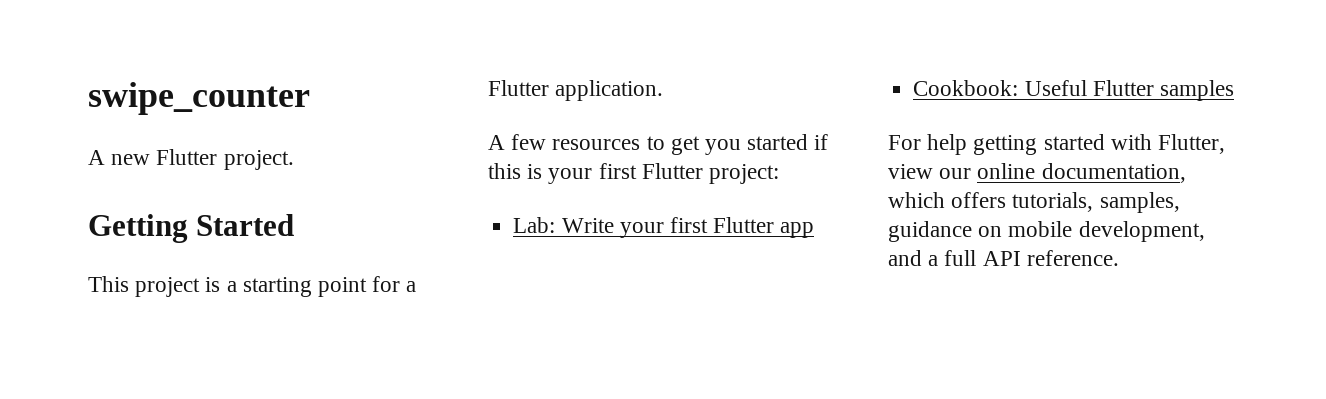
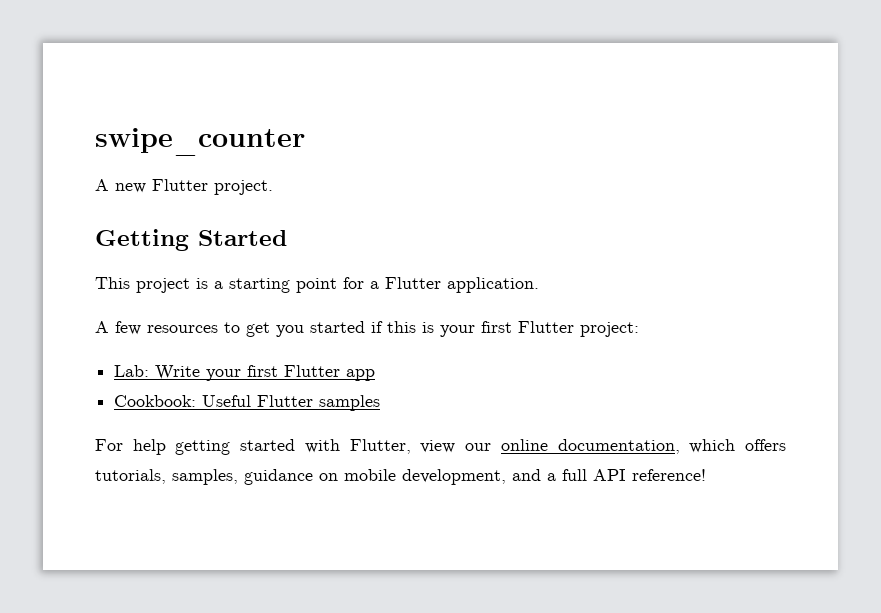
- For help getting started with Flutter, view our online documentation, which offers tutorials, samples, guidance on mobile development, and a full API reference.
+ For help getting started with Flutter, view our online documentation, which offers tutorials, samples, guidance on mobile development, and a full API reference!

